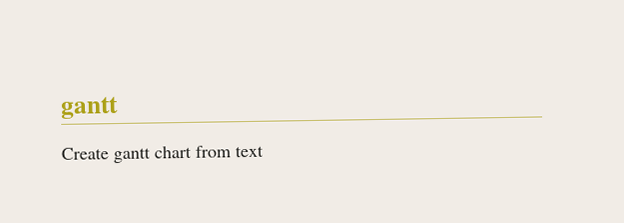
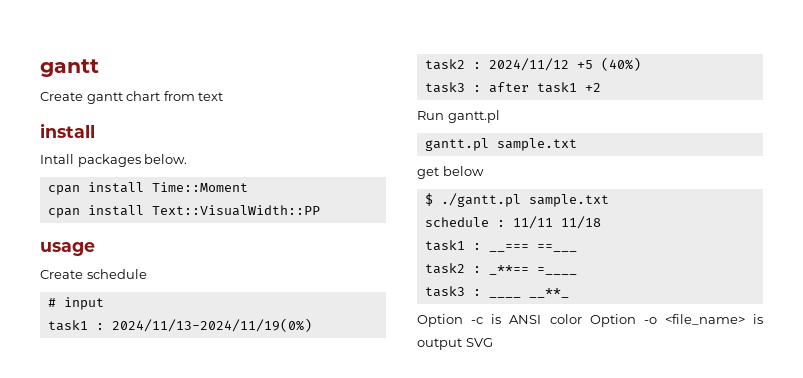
  Create gantt chart from text
+ install
+ Intall packages below.
+ cpan install Time::Moment
+ cpan install Text::VisualWidth::PP
+ usage
+ Create schedule
+ # input
+ task1 : 2024/11/13-2024/11/19(0%)
+ task2 : 2024/11/12 +5 (40%)
+ task3 : after task1 +2
+ Run gantt.pl
+ gantt.pl sample.txt
+ get below
+ $ ./gantt.pl sample.txt
+ schedule : 11/11 11/18
+ task1 : __=== ==___
+ task2 : _**== =____
+ task3 : ____ __**_
+ Option -c is ANSI color Option -o <file_name> is output SVG

